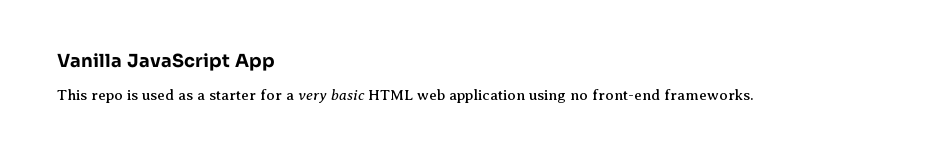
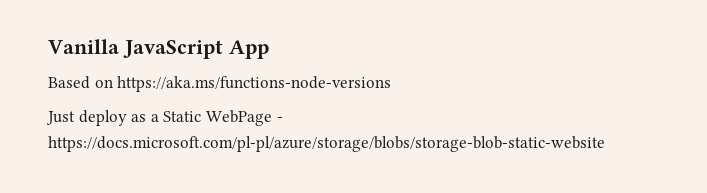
- This repo is used as a starter for a very basic HTML web application using no front-end frameworks.
+ Based on https://aka.ms/functions-node-versions
+ Just deploy as a Static WebPage - https://docs.microsoft.com/pl-pl/azure/storage/blobs/storage-blob-static-website

